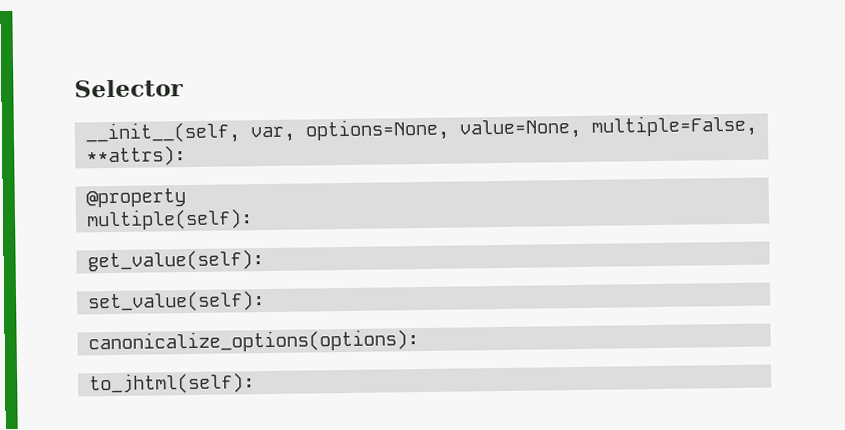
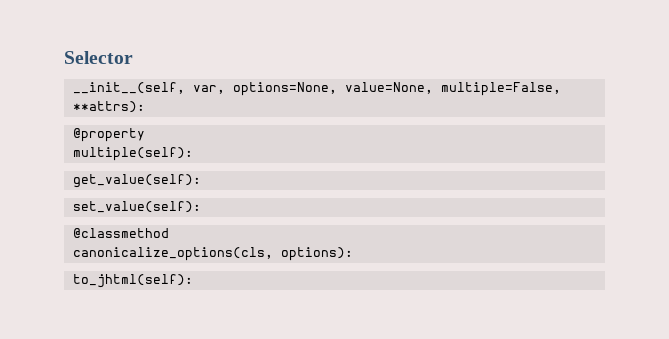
- canonicalize_options(options):
+ @classmethod
+ canonicalize_options(cls, options):

